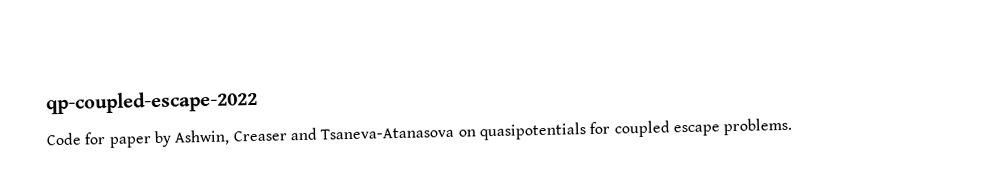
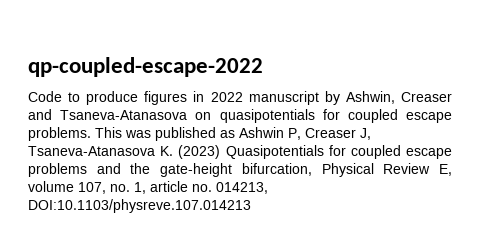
- Code for paper by Ashwin, Creaser and Tsaneva-Atanasova on quasipotentials for coupled escape problems.
+ Code to produce figures in 2022 manuscript by Ashwin, Creaser and Tsaneva-Atanasova on quasipotentials for coupled escape problems.
+ This was published as Ashwin P, Creaser J, Tsaneva-Atanasova K. (2023) Quasipotentials for coupled escape problems and the gate-height bifurcation, Physical Review E, volume 107, no. 1, article no. 014213, DOI:10.1103/physreve.107.014213

